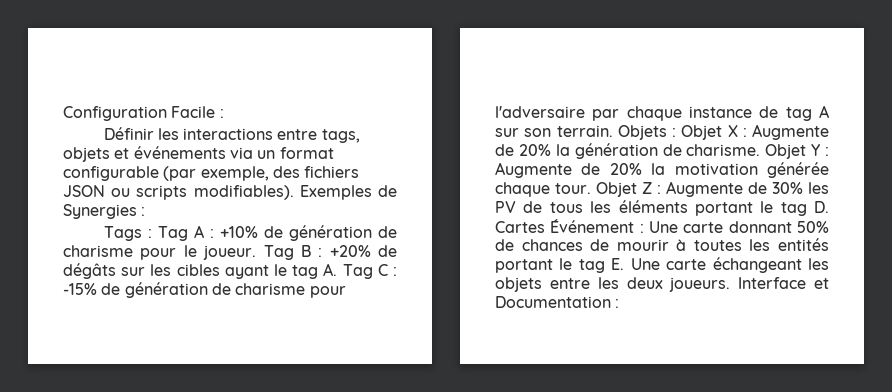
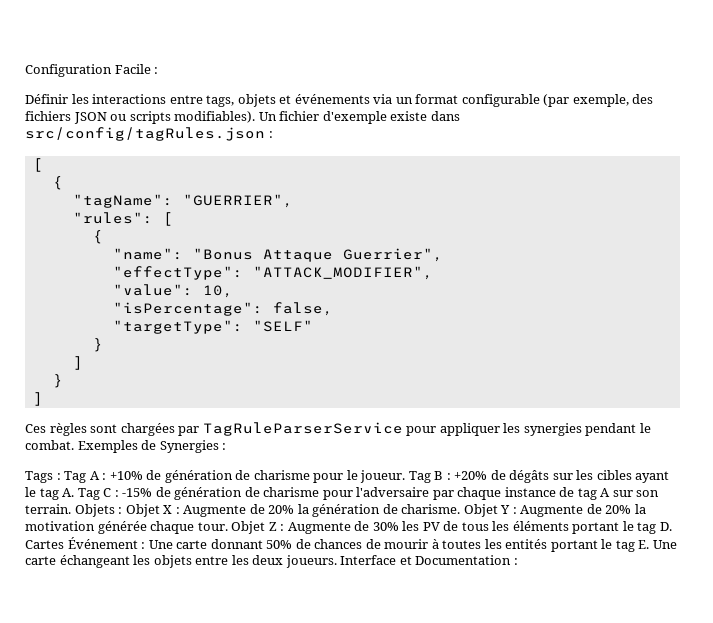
+ Un fichier d'exemple existe dans src/config/tagRules.json :
+ [
+ {
+ "tagName": "GUERRIER",
+ "rules": [
+ {
+ "name": "Bonus Attaque Guerrier",
+ "effectType": "ATTACK_MODIFIER",
+ "value": 10,
+ "isPercentage": false,
+ "targetType": "SELF"
+ }
+ ]
+ }
+ ]
+ Ces règles sont chargées par TagRuleParserService pour appliquer les synergies pendant le combat.

